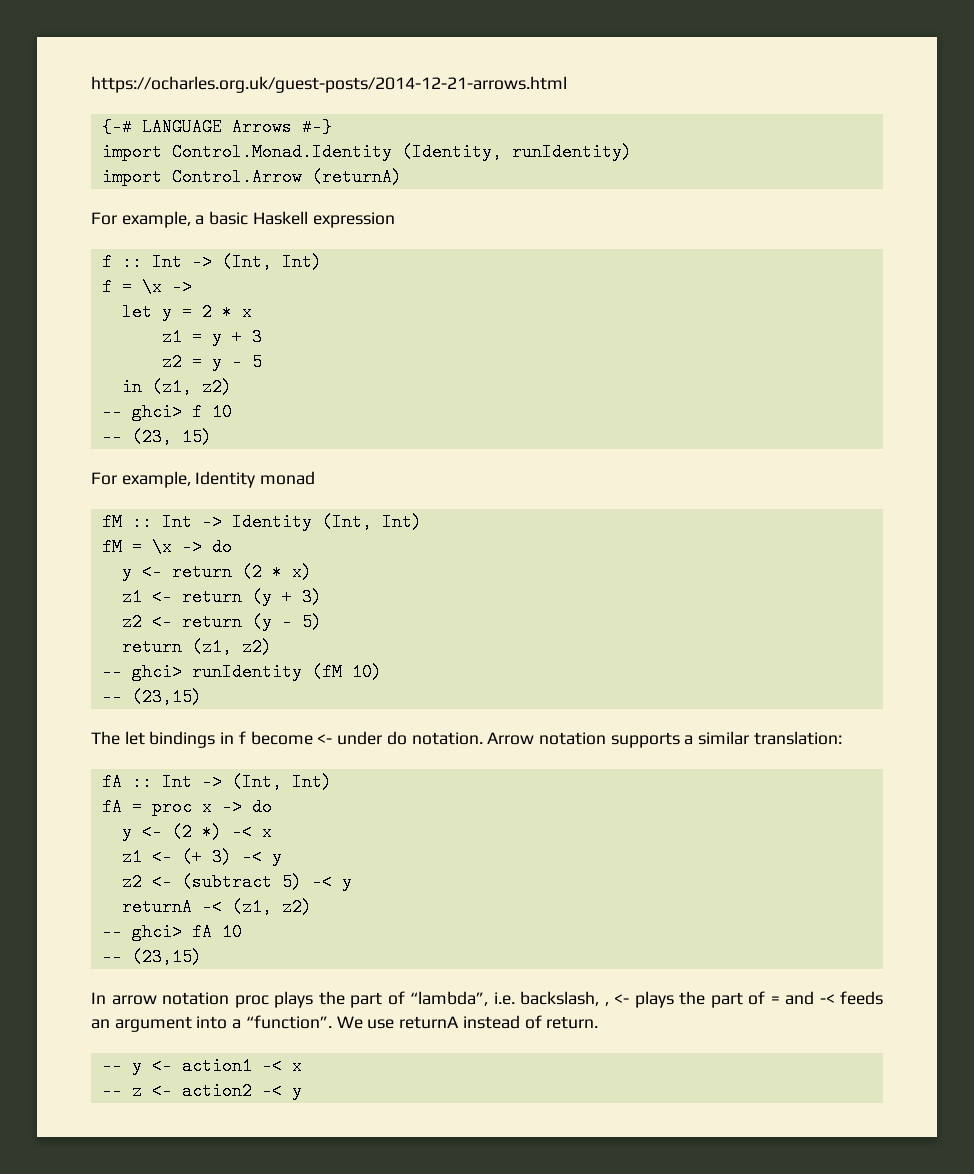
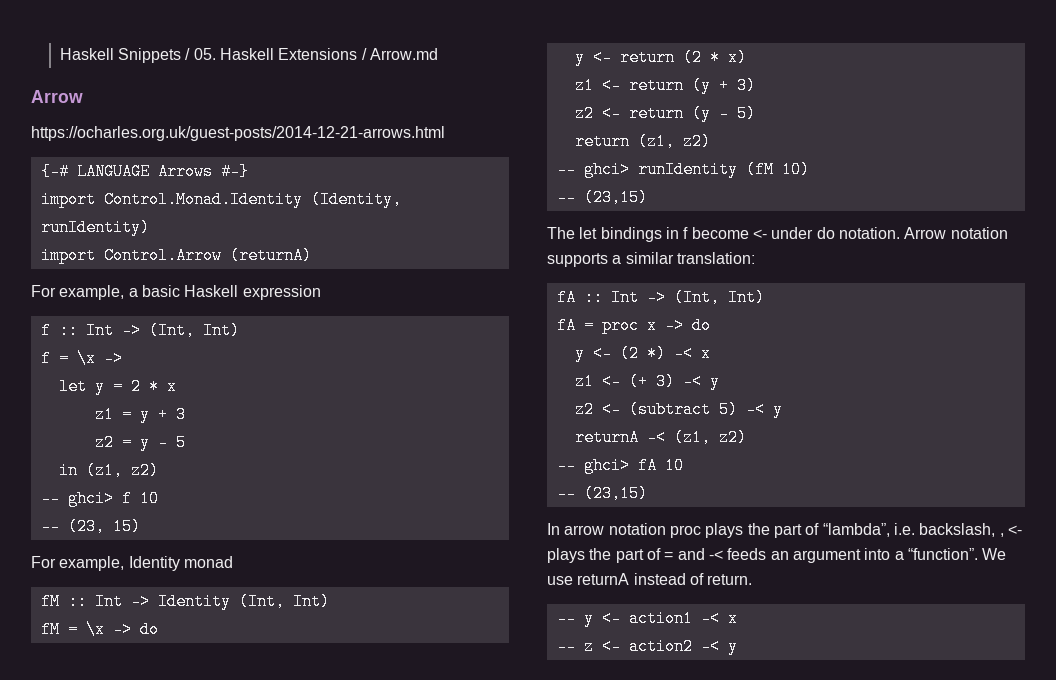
+ Haskell Snippets / 05. Haskell Extensions / Arrow.md
+ Arrow

